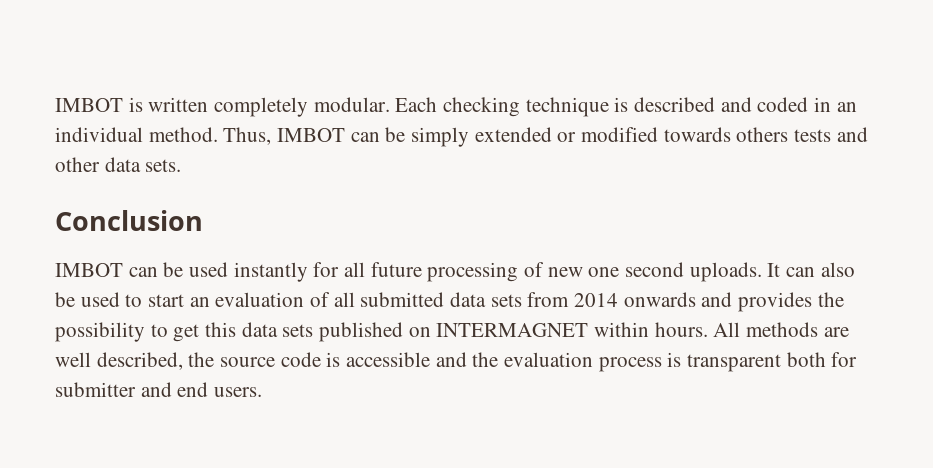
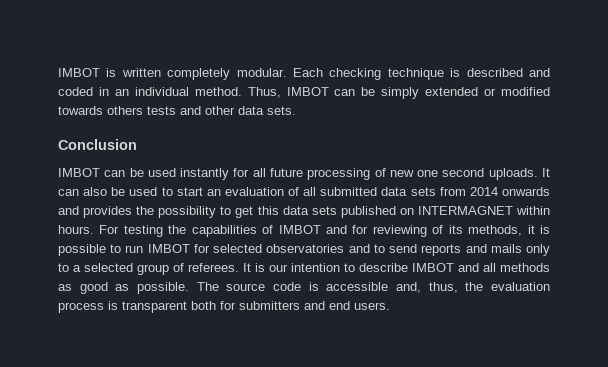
- All methods are well described, the source code is accessible and the evaluation process is transparent both for submitter and end users.
+ For testing the capabilities of IMBOT and for reviewing of its methods, it is possible to run IMBOT for selected observatories and to send reports and mails only to a selected group of referees. It is our intention to describe IMBOT and all methods as good as possible. The source code is accessible and, thus, the evaluation process is transparent both for submitters and end users.

